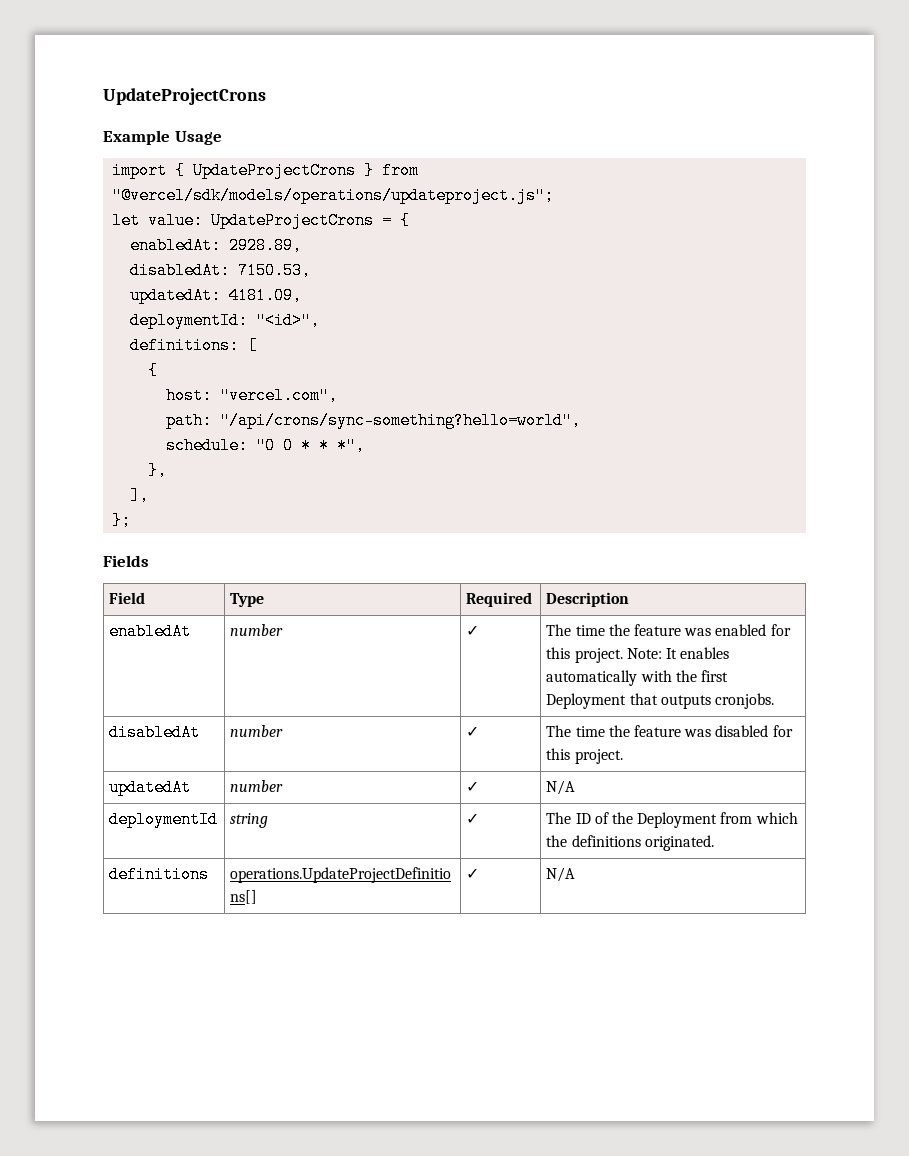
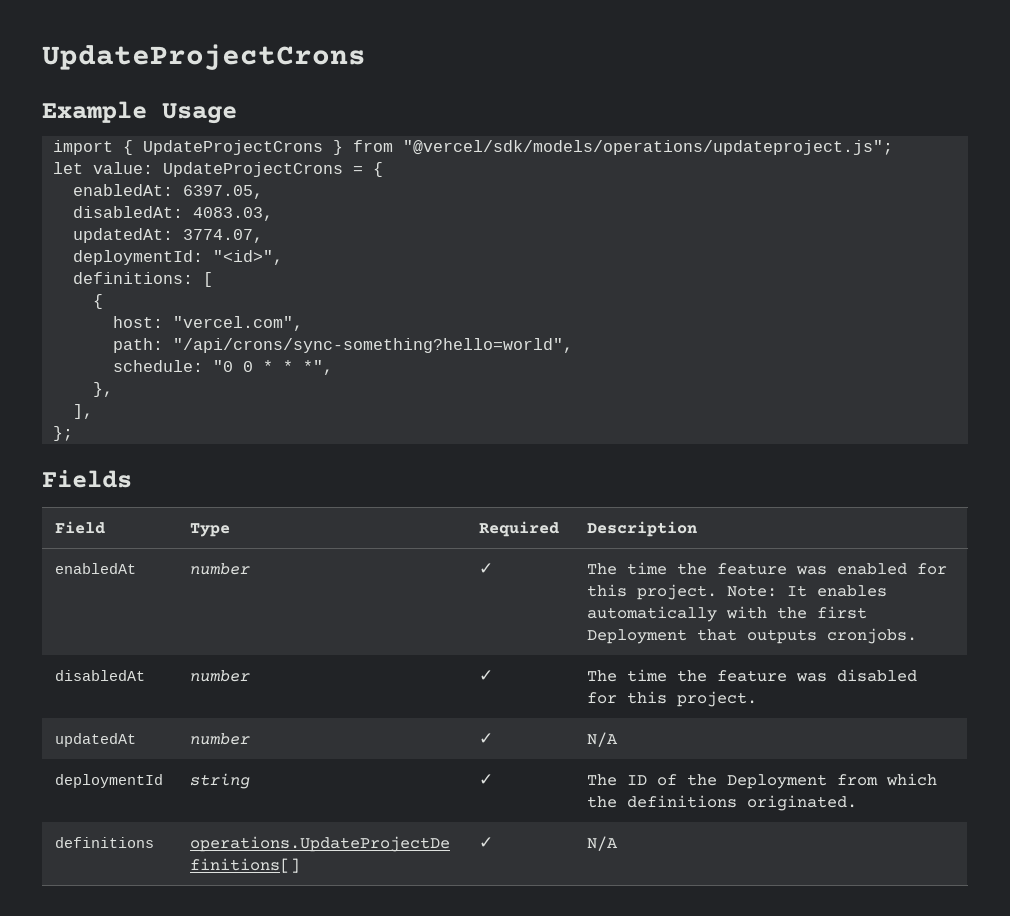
- enabledAt: 2928.89,
+ enabledAt: 6397.05,
- disabledAt: 7150.53,
+ disabledAt: 4083.03,
- updatedAt: 4181.09,
+ updatedAt: 3774.07,

